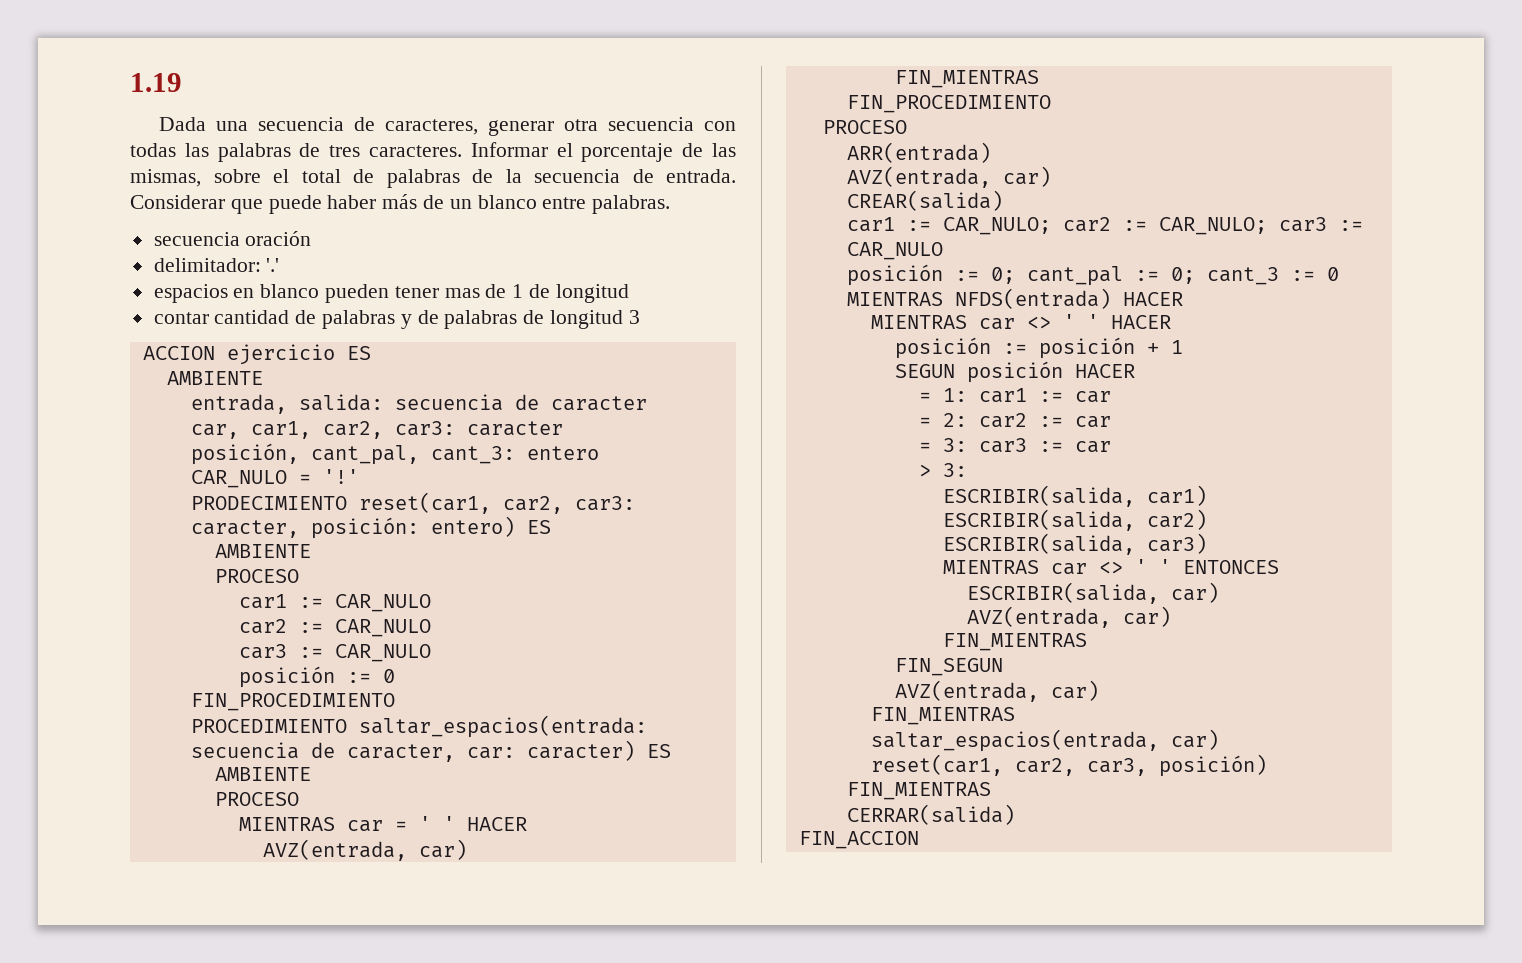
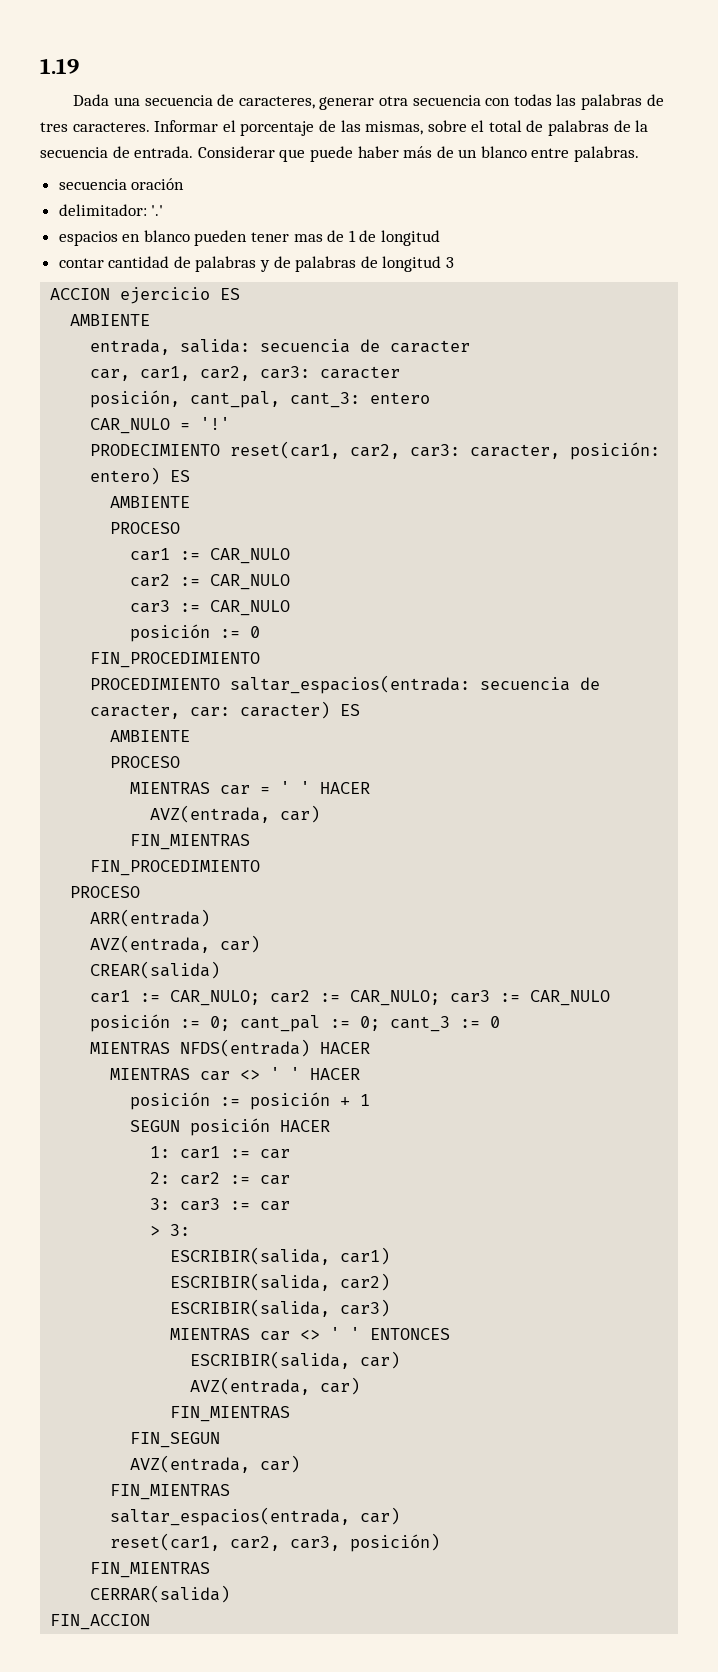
- = 1: car1 := car
+ 1: car1 := car
- = 2: car2 := car
+ 2: car2 := car
- = 3: car3 := car
+ 3: car3 := car

